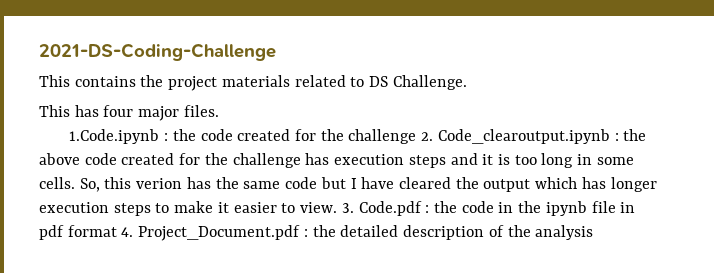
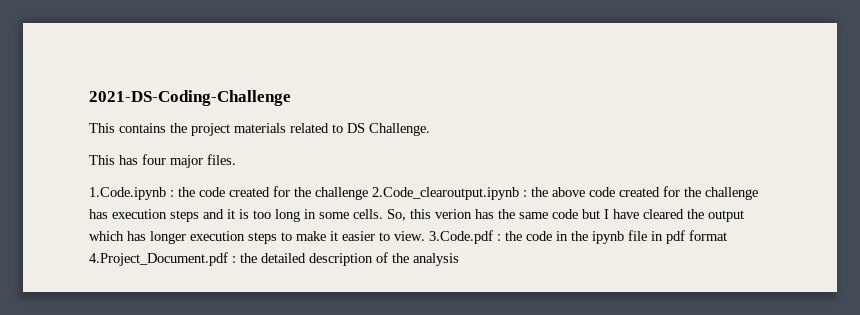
- 1.Code.ipynb : the code created for the challenge 2. Code_clearoutput.ipynb : the above code created for the challenge has execution steps and it is too long in some cells.
+ 1.Code.ipynb : the code created for the challenge 2.Code_clearoutput.ipynb : the above code created for the challenge has execution steps and it is too long in some cells.
- 3. Code.pdf : the code in the ipynb file in pdf format 4. Project_Document.pdf : the detailed description of the analysis
+ 3.Code.pdf : the code in the ipynb file in pdf format 4.Project_Document.pdf : the detailed description of the analysis

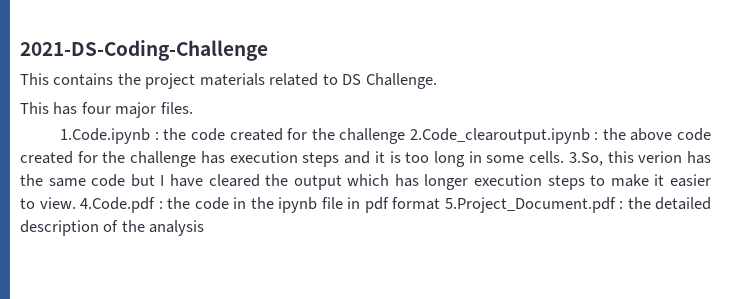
- So, this verion has the same code but I have cleared the output which has longer execution steps to make it easier to view.
+ 3.So, this verion has the same code but I have cleared the output which has longer execution steps to make it easier to view.
- 3.Code.pdf : the code in the ipynb file in pdf format 4.Project_Document.pdf : the detailed description of the analysis
+ 4.Code.pdf : the code in the ipynb file in pdf format 5.Project_Document.pdf : the detailed description of the analysis

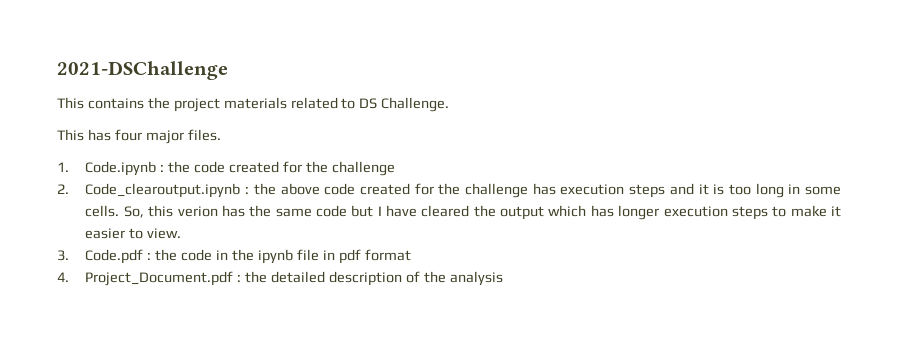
- 2021-DS-Coding-Challenge
+ 2021-DSChallenge
- 1.Code.ipynb : the code created for the challenge 2.Code_clearoutput.ipynb : the above code created for the challenge has execution steps and it is too long in some cells.
+ 1. Code.ipynb : the code created for the challenge
+ 2. Code_clearoutput.ipynb : the above code created for the challenge has execution steps and it is too long in some cells.
- 3.So, this verion has the same code but I have cleared the output which has longer execution steps to make it easier to view. 4.Code.pdf : the code in the ipynb file in pdf format 5.Project_Document.pdf : the detailed description of the analysis
+ So, this verion has the same code but I have cleared the output which has longer execution steps to make it easier to view.
+ 3. Code.pdf : the code in the ipynb file in pdf format
+ 4. Project_Document.pdf : the detailed description of the analysis

